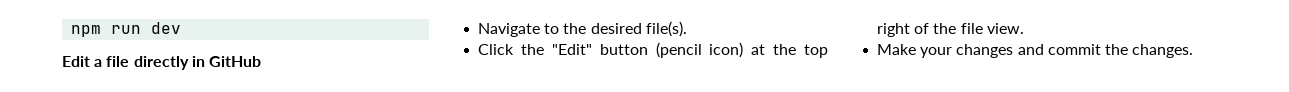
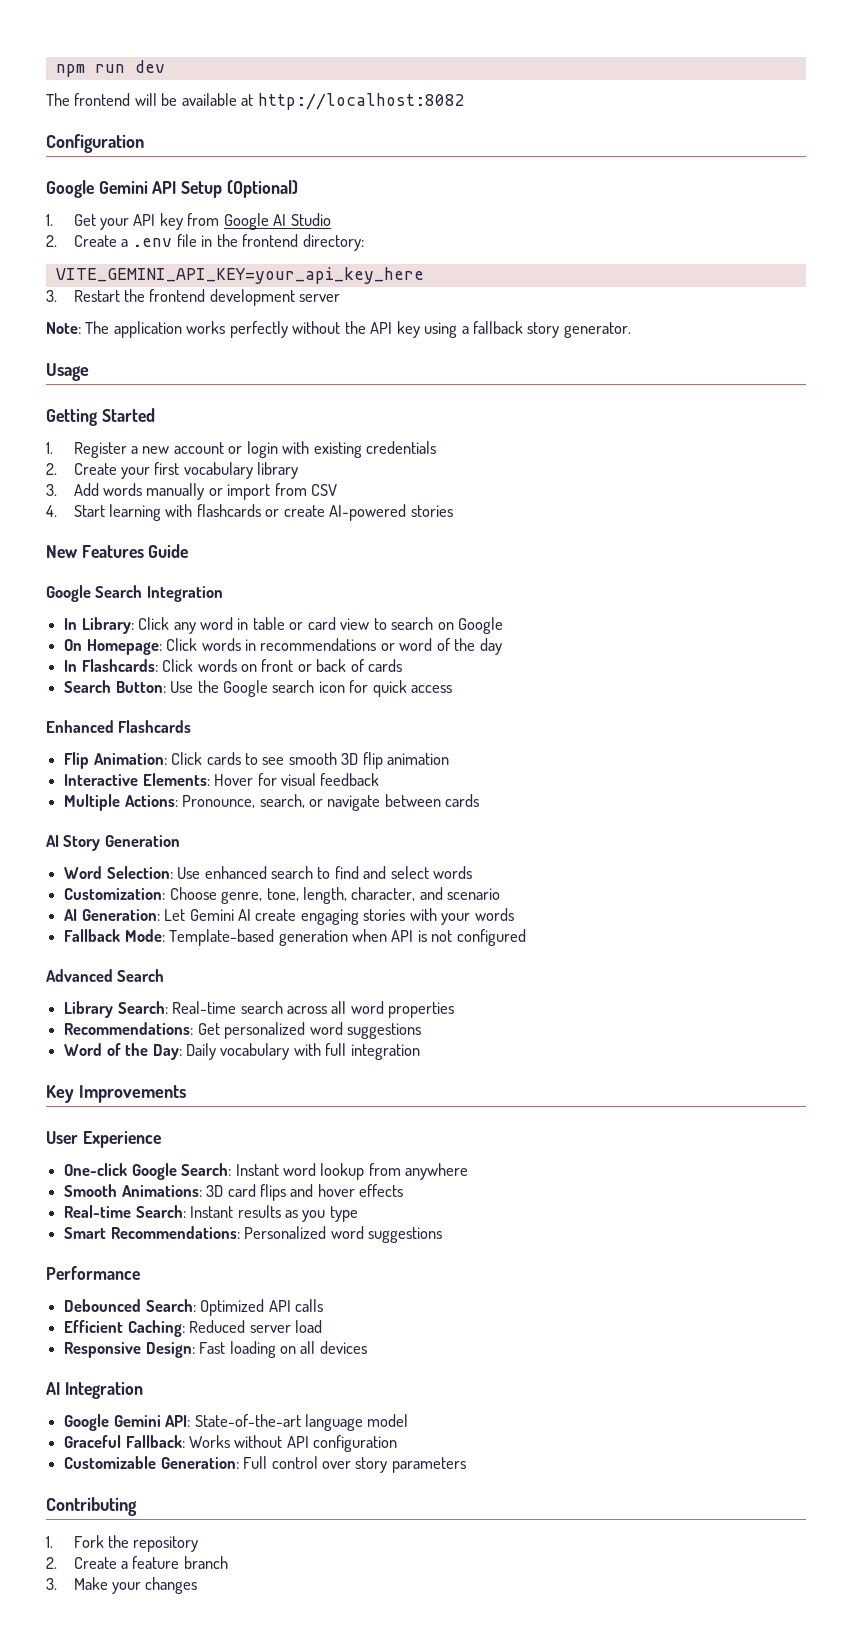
- Edit a file directly in GitHub
- Navigate to the desired file(s).
- Click the "Edit" button (pencil icon) at the top right of the file view.
- Make your changes and commit the changes.
+ The frontend will be available at http://localhost:8082
+ Configuration
+ Google Gemini API Setup (Optional)
+ 1. Get your API key from Google AI Studio
+ 2. Create a .env file in the frontend directory:
+ VITE_GEMINI_API_KEY=your_api_key_here
+ 3. Restart the frontend development server
+ Note: The application works perfectly without the API key using a fallback story generator.
+ Usage
+ Getting Started
+ 1. Register a new account or login with existing credentials
+ 2. Create your first vocabulary library
+ 3. Add words manually or import from CSV
+ 4. Start learning with flashcards or create AI-powered stories
+ New Features Guide
+ Google Search Integration
+ In Library: Click any word in table or card view to search on Google
+ On Homepage: Click words in recommendations or word of the day
+ In Flashcards: Click words on front or back of cards
+ Search Button: Use the Google search icon for quick access
+ Enhanced Flashcards
+ Flip Animation: Click cards to see smooth 3D flip animation
+ Interactive Elements: Hover for visual feedback
+ Multiple Actions: Pronounce, search, or navigate between cards
+ AI Story Generation
+ Word Selection: Use enhanced search to find and select words
+ Customization: Choose genre, tone, length, character, and scenario
+ AI Generation: Let Gemini AI create engaging stories with your words
+ Fallback Mode: Template-based generation when API is not configured
+ Advanced Search
+ Library Search: Real-time search across all word properties
+ Recommendations: Get personalized word suggestions
+ Word of the Day: Daily vocabulary with full integration
+ Key Improvements
+ User Experience
+ One-click Google Search: Instant word lookup from anywhere
+ Smooth Animations: 3D card flips and hover effects
+ Real-time Search: Instant results as you type
+ Smart Recommendations: Personalized word suggestions
+ Performance
+ Debounced Search: Optimized API calls
+ Efficient Caching: Reduced server load
+ Responsive Design: Fast loading on all devices
+ AI Integration
+ Google Gemini API: State-of-the-art language model
+ Graceful Fallback: Works without API configuration
+ Customizable Generation: Full control over story parameters
+ Contributing
+ 1. Fork the repository
+ 2. Create a feature branch
+ 3. Make your changes

